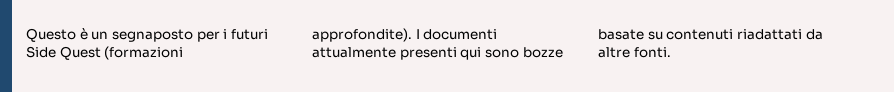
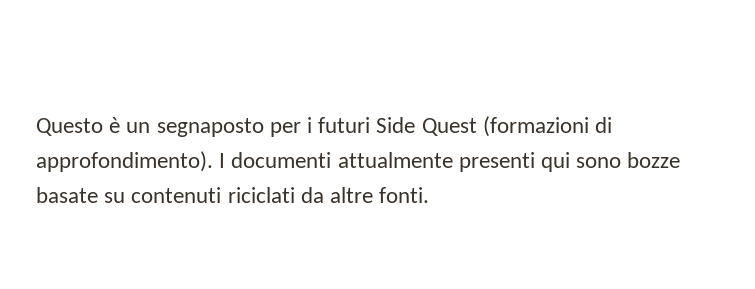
- Questo è un segnaposto per i futuri Side Quest (formazioni approfondite).
+ Questo è un segnaposto per i futuri Side Quest (formazioni di approfondimento).
- I documenti attualmente presenti qui sono bozze basate su contenuti riadattati da altre fonti.
+ I documenti attualmente presenti qui sono bozze basate su contenuti riciclati da altre fonti.

